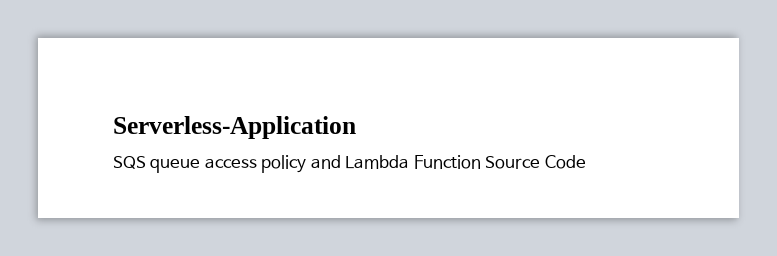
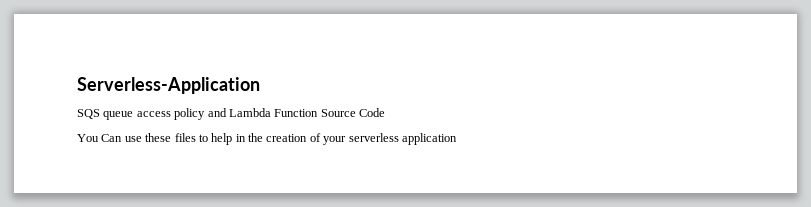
+ You Can use these files to help in the creation of your serverless application

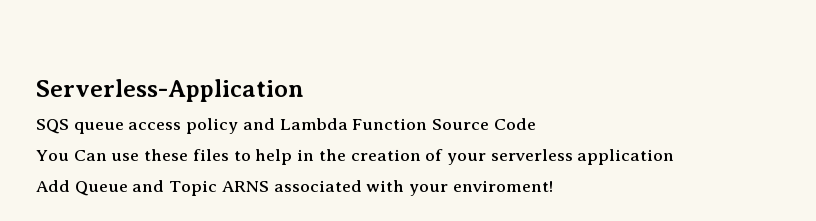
+ Add Queue and Topic ARNS associated with your enviroment!

